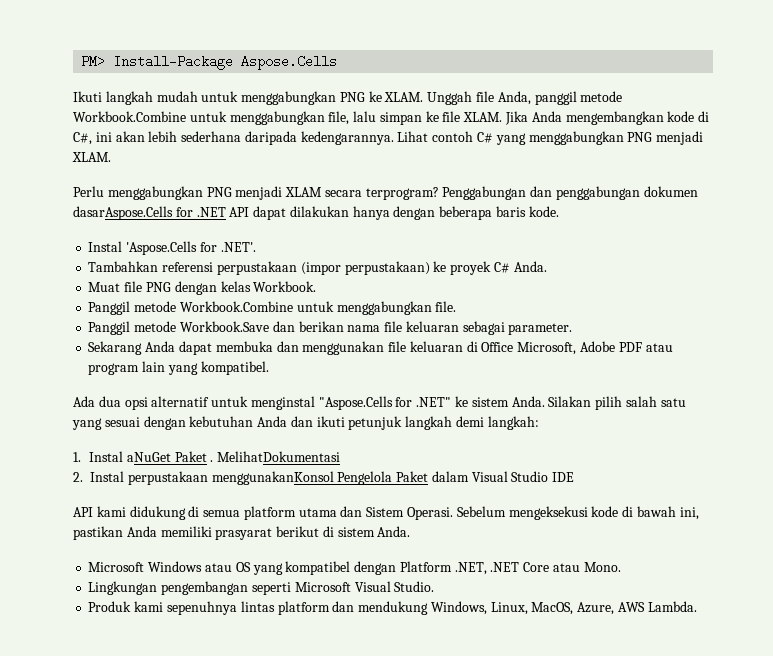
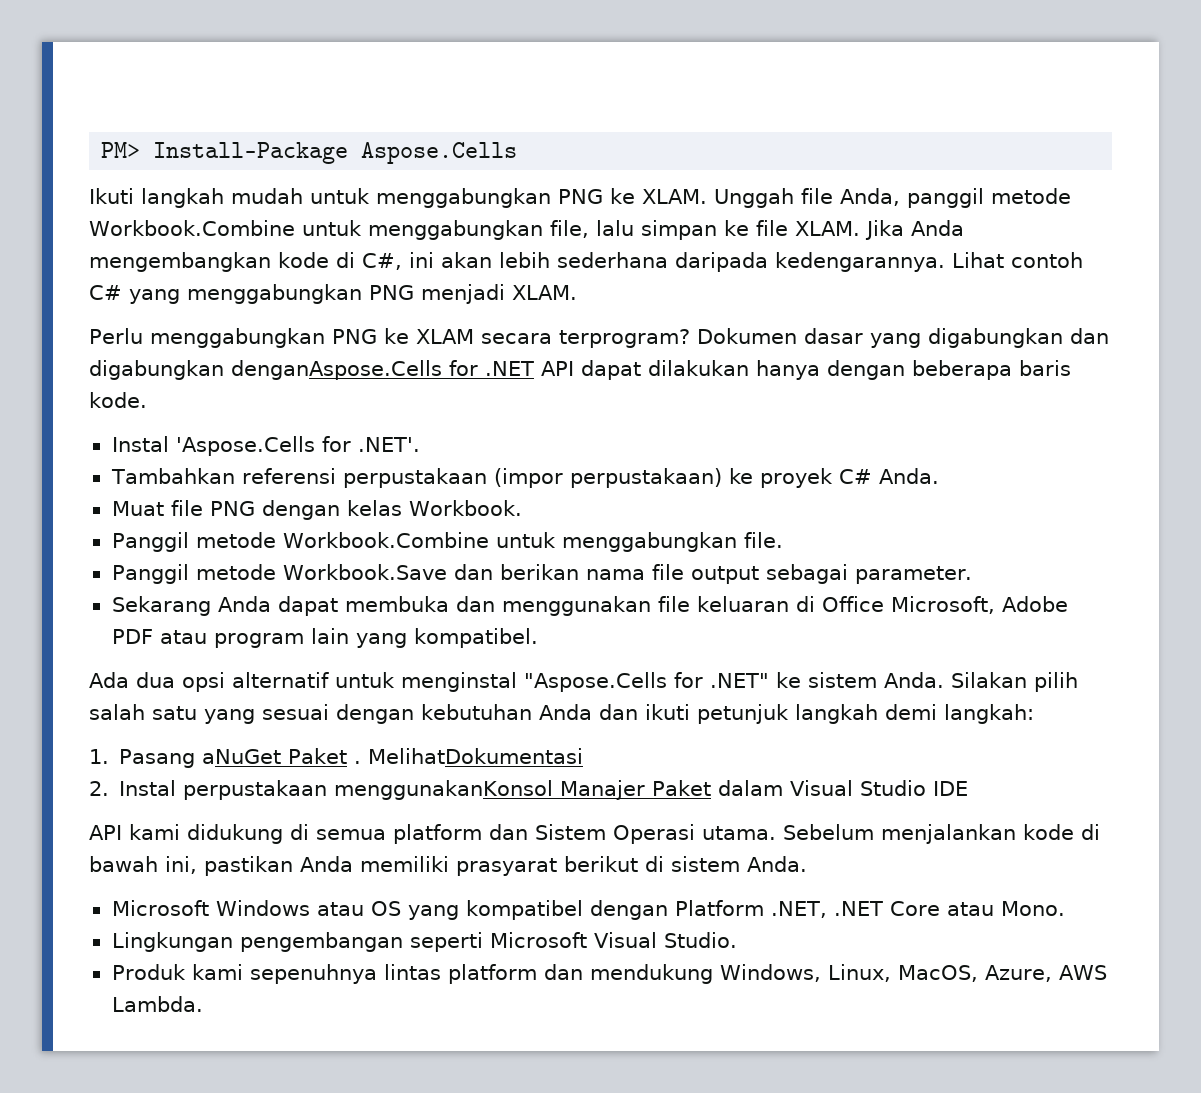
- Perlu menggabungkan PNG menjadi XLAM secara terprogram?
+ Perlu menggabungkan PNG ke XLAM secara terprogram?
- Penggabungan dan penggabungan dokumen dasarAspose.Cells for .NET API dapat dilakukan hanya dengan beberapa baris kode.
+ Dokumen dasar yang digabungkan dan digabungkan denganAspose.Cells for .NET API dapat dilakukan hanya dengan beberapa baris kode.
- Panggil metode Workbook.Save dan berikan nama file keluaran sebagai parameter.
+ Panggil metode Workbook.Save dan berikan nama file output sebagai parameter.
- 1. Instal aNuGet Paket .
+ 1. Pasang aNuGet Paket .
- 2. Instal perpustakaan menggunakanKonsol Pengelola Paket dalam Visual Studio IDE
+ 2. Instal perpustakaan menggunakanKonsol Manajer Paket dalam Visual Studio IDE
- API kami didukung di semua platform utama dan Sistem Operasi. Sebelum mengeksekusi kode di bawah ini, pastikan Anda memiliki prasyarat berikut di sistem Anda.
+ API kami didukung di semua platform dan Sistem Operasi utama. Sebelum menjalankan kode di bawah ini, pastikan Anda memiliki prasyarat berikut di sistem Anda.

